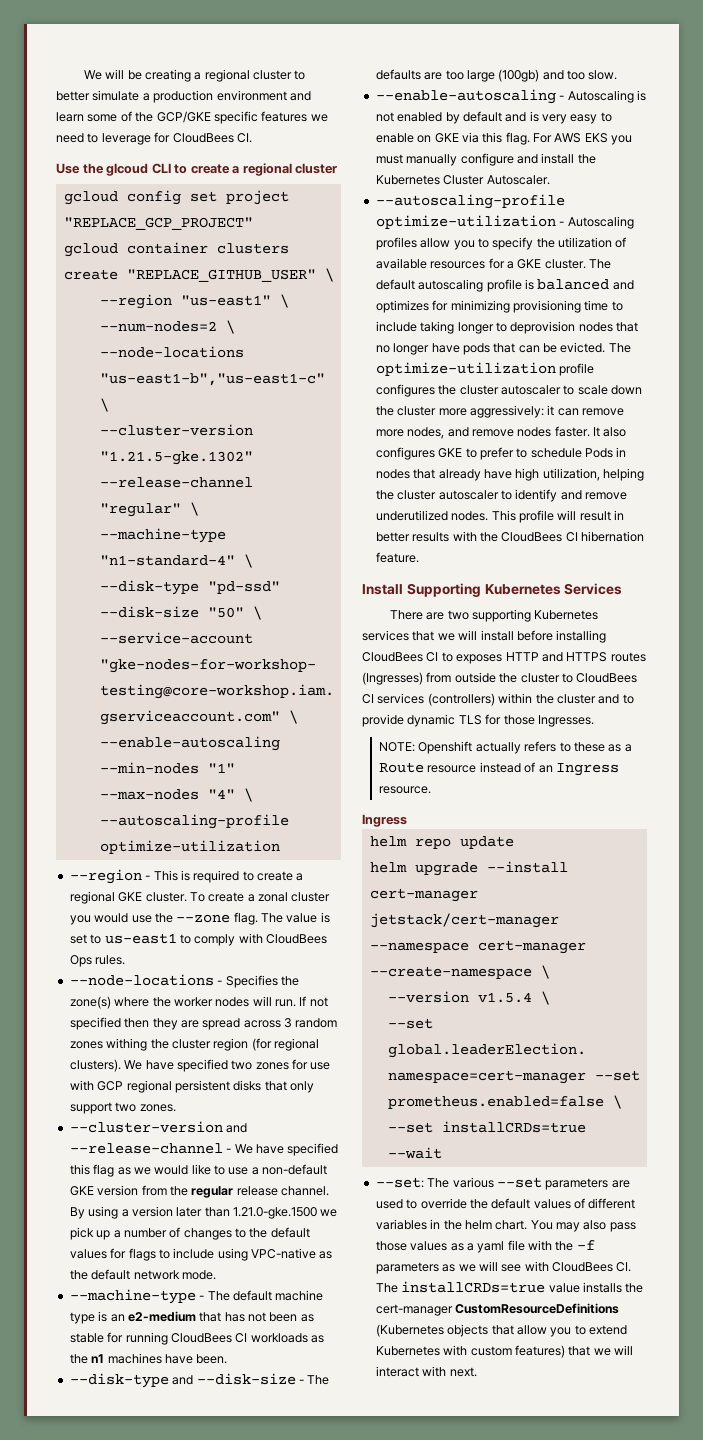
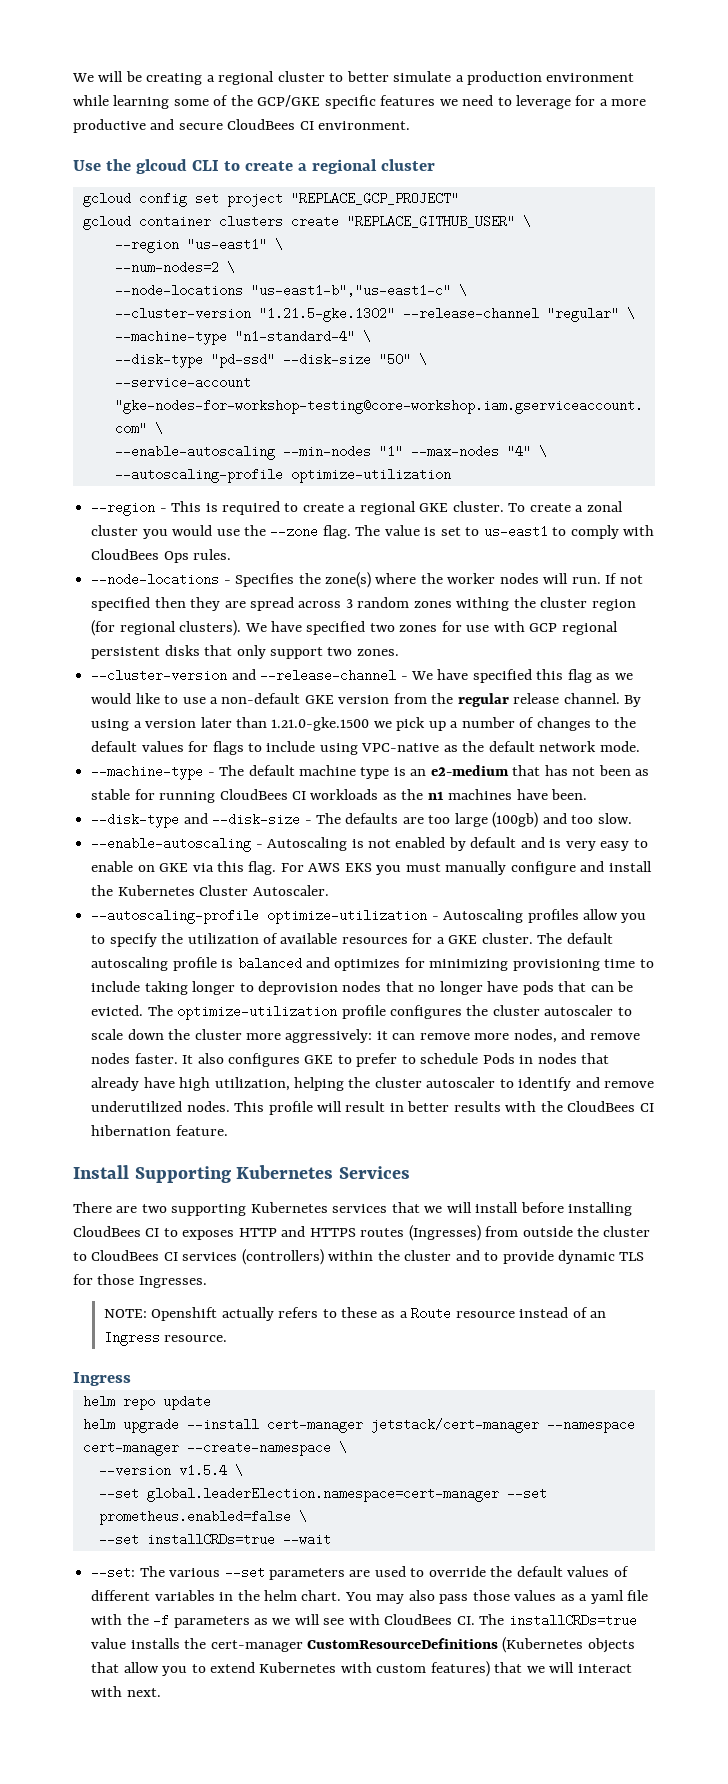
- We will be creating a regional cluster to better simulate a production environment and learn some of the GCP/GKE specific features we need to leverage for CloudBees CI.
+ We will be creating a regional cluster to better simulate a production environment while learning some of the GCP/GKE specific features we need to leverage for a more productive and secure CloudBees CI environment.

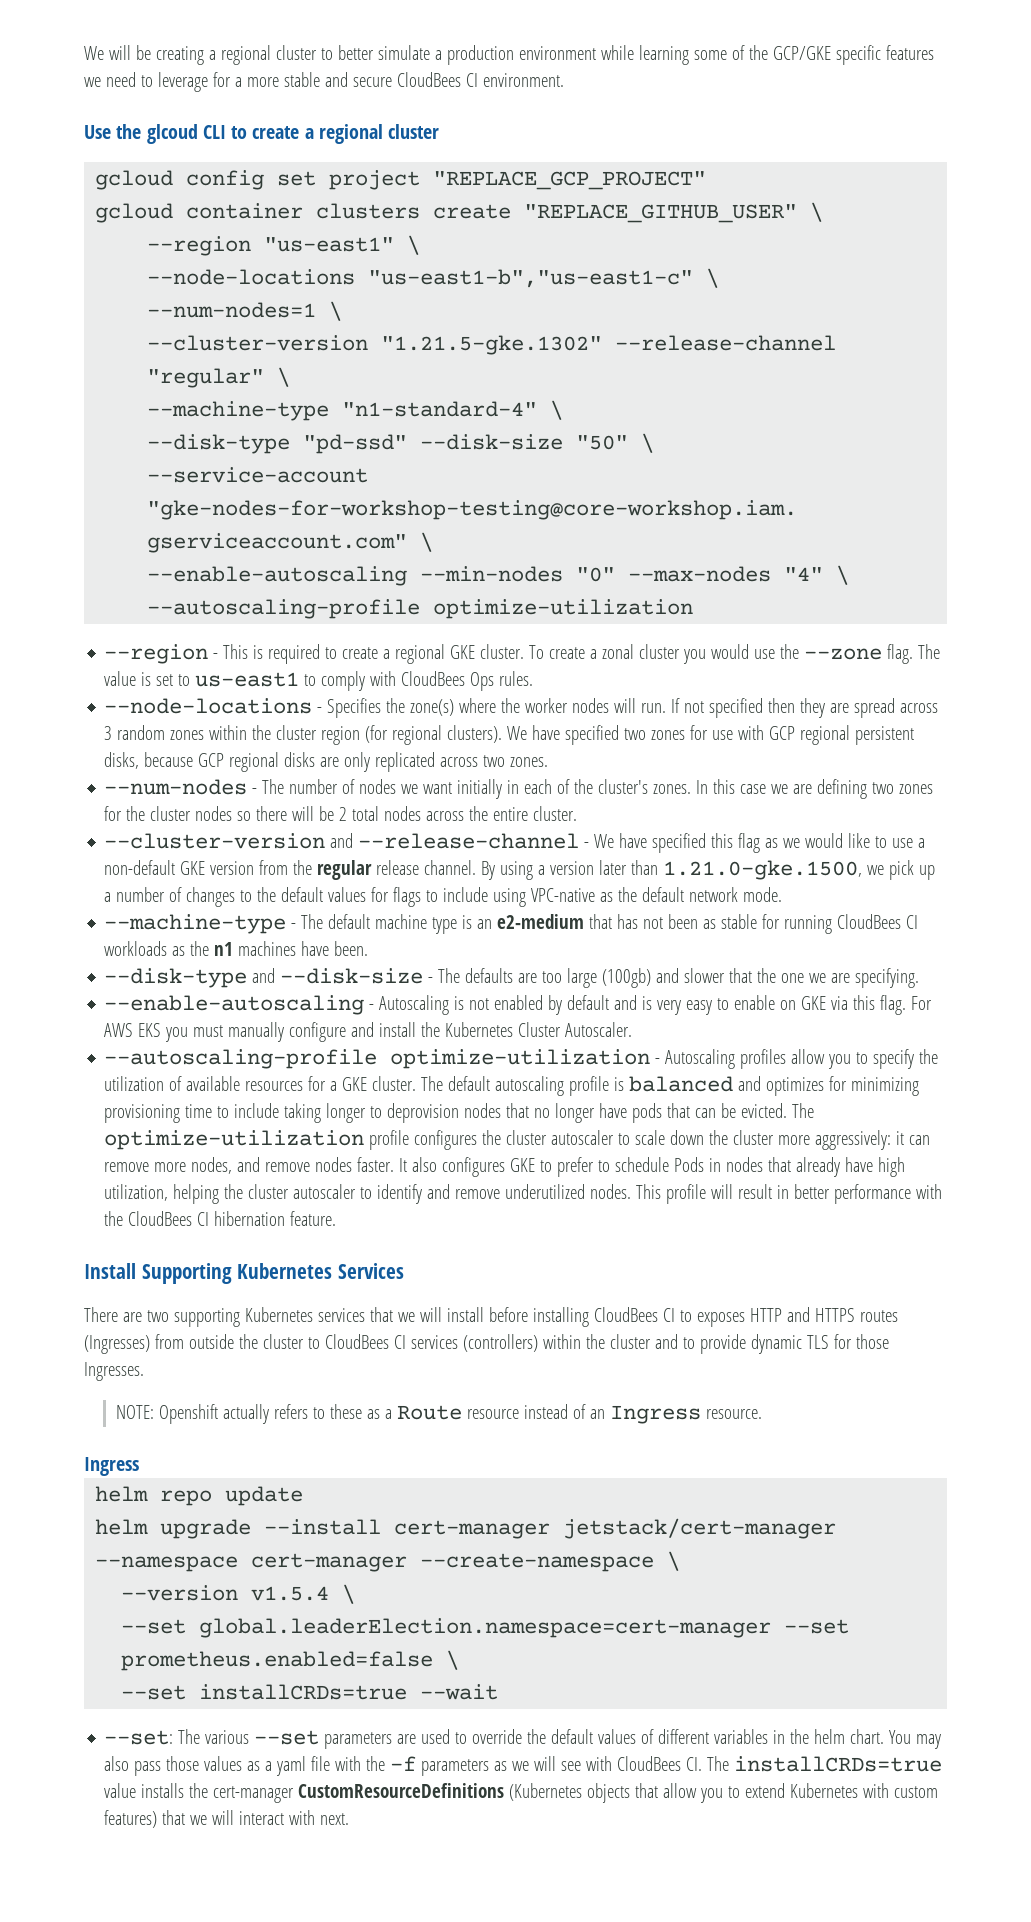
- We will be creating a regional cluster to better simulate a production environment while learning some of the GCP/GKE specific features we need to leverage for a more productive and secure CloudBees CI environment.
+ We will be creating a regional cluster to better simulate a production environment while learning some of the GCP/GKE specific features we need to leverage for a more stable and secure CloudBees CI environment.
- --num-nodes=2 \
  --node-locations "us-east1-b","us-east1-c" \
+ --num-nodes=1 \
- --enable-autoscaling --min-nodes "1" --max-nodes "4" \
+ --enable-autoscaling --min-nodes "0" --max-nodes "4" \
- If not specified then they are spread across 3 random zones withing the cluster region (for regional clusters).
+ If not specified then they are spread across 3 random zones within the cluster region (for regional clusters).
- We have specified two zones for use with GCP regional persistent disks that only support two zones.
+ We have specified two zones for use with GCP regional persistent disks, because GCP regional disks are only replicated across two zones.
+ --num-nodes - The number of nodes we want initially in each of the cluster's zones. In this case we are defining two zones for the cluster nodes so there will be 2 total nodes across the entire cluster.
- By using a version later than 1.21.0-gke.1500 we pick up a number of changes to the default values for flags to include using VPC-native as the default network mode.
+ By using a version later than 1.21.0-gke.1500, we pick up a number of changes to the default values for flags to include using VPC-native as the default network mode.
- --disk-type and --disk-size - The defaults are too large (100gb) and too slow.
+ --disk-type and --disk-size - The defaults are too large (100gb) and slower that the one we are specifying.
- This profile will result in better results with the CloudBees CI hibernation feature.
+ This profile will result in better performance with the CloudBees CI hibernation feature.

